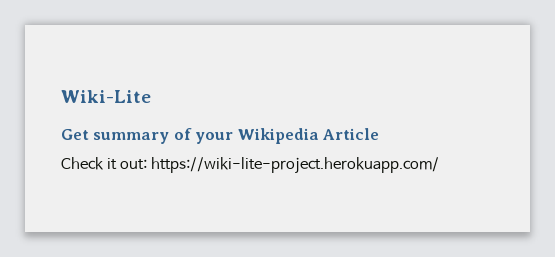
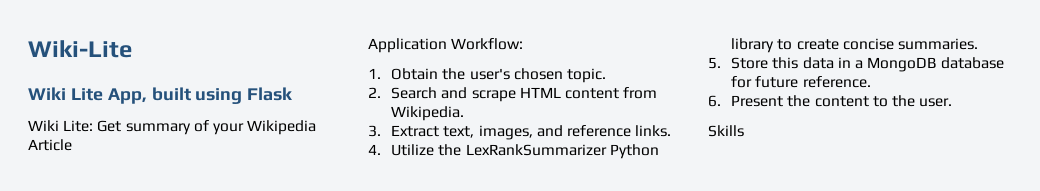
- Get summary of your Wikipedia Article
+ Wiki Lite App, built using Flask
+ Wiki Lite: Get summary of your Wikipedia Article
- Check it out: https://wiki-lite-project.herokuapp.com/
+ Application Workflow:
+ 1. Obtain the user's chosen topic.
+ 2. Search and scrape HTML content from Wikipedia.
+ 3. Extract text, images, and reference links.
+ 4. Utilize the LexRankSummarizer Python library to create concise summaries.
+ 5. Store this data in a MongoDB database for future reference.
+ 6. Present the content to the user.
+ Skills

